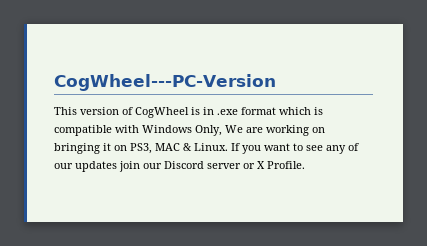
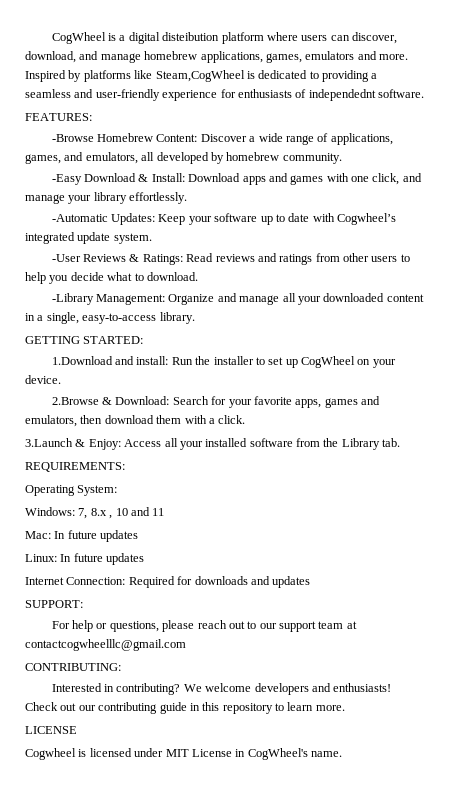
- CogWheel---PC-Version
- This version of CogWheel is in .exe format which is compatible with Windows Only, We are working on bringing it on PS3, MAC & Linux. If you want to see any of our updates join our Discord server or X Profile.
+ CogWheel is a digital disteibution platform where users can discover, download, and manage homebrew applications, games, emulators and more. Inspired by platforms like Steam,CogWheel is dedicated to providing a seamless and user-friendly experience for enthusiasts of independednt software.
+ FEATURES:
+ -Browse Homebrew Content: Discover a wide range of applications, games, and emulators, all developed by homebrew community.
+ -Easy Download & Install: Download apps and games with one click, and manage your library effortlessly.
+ -Automatic Updates: Keep your software up to date with Cogwheel’s integrated update system.
+ -User Reviews & Ratings: Read reviews and ratings from other users to help you decide what to download.
+ -Library Management: Organize and manage all your downloaded content in a single, easy-to-access library.
+ GETTING STARTED:
+ 1.Download and install: Run the installer to set up CogWheel on your device.
+ 2.Browse & Download: Search for your favorite apps, games and emulators, then download them with a click.
+ 3.Launch & Enjoy: Access all your installed software from the Library tab.
+ REQUIREMENTS:
+ Operating System:
+ Windows: 7, 8.x , 10 and 11
+ Mac: In future updates
+ Linux: In future updates
+ Internet Connection: Required for downloads and updates
+ SUPPORT:
+ For help or questions, please reach out to our support team at contactcogwheelllc@gmail.com
+ CONTRIBUTING:
+ Interested in contributing? We welcome developers and enthusiasts! Check out our contributing guide in this repository to learn more.
+ LICENSE
+ Cogwheel is licensed under MIT License in CogWheel's name.

